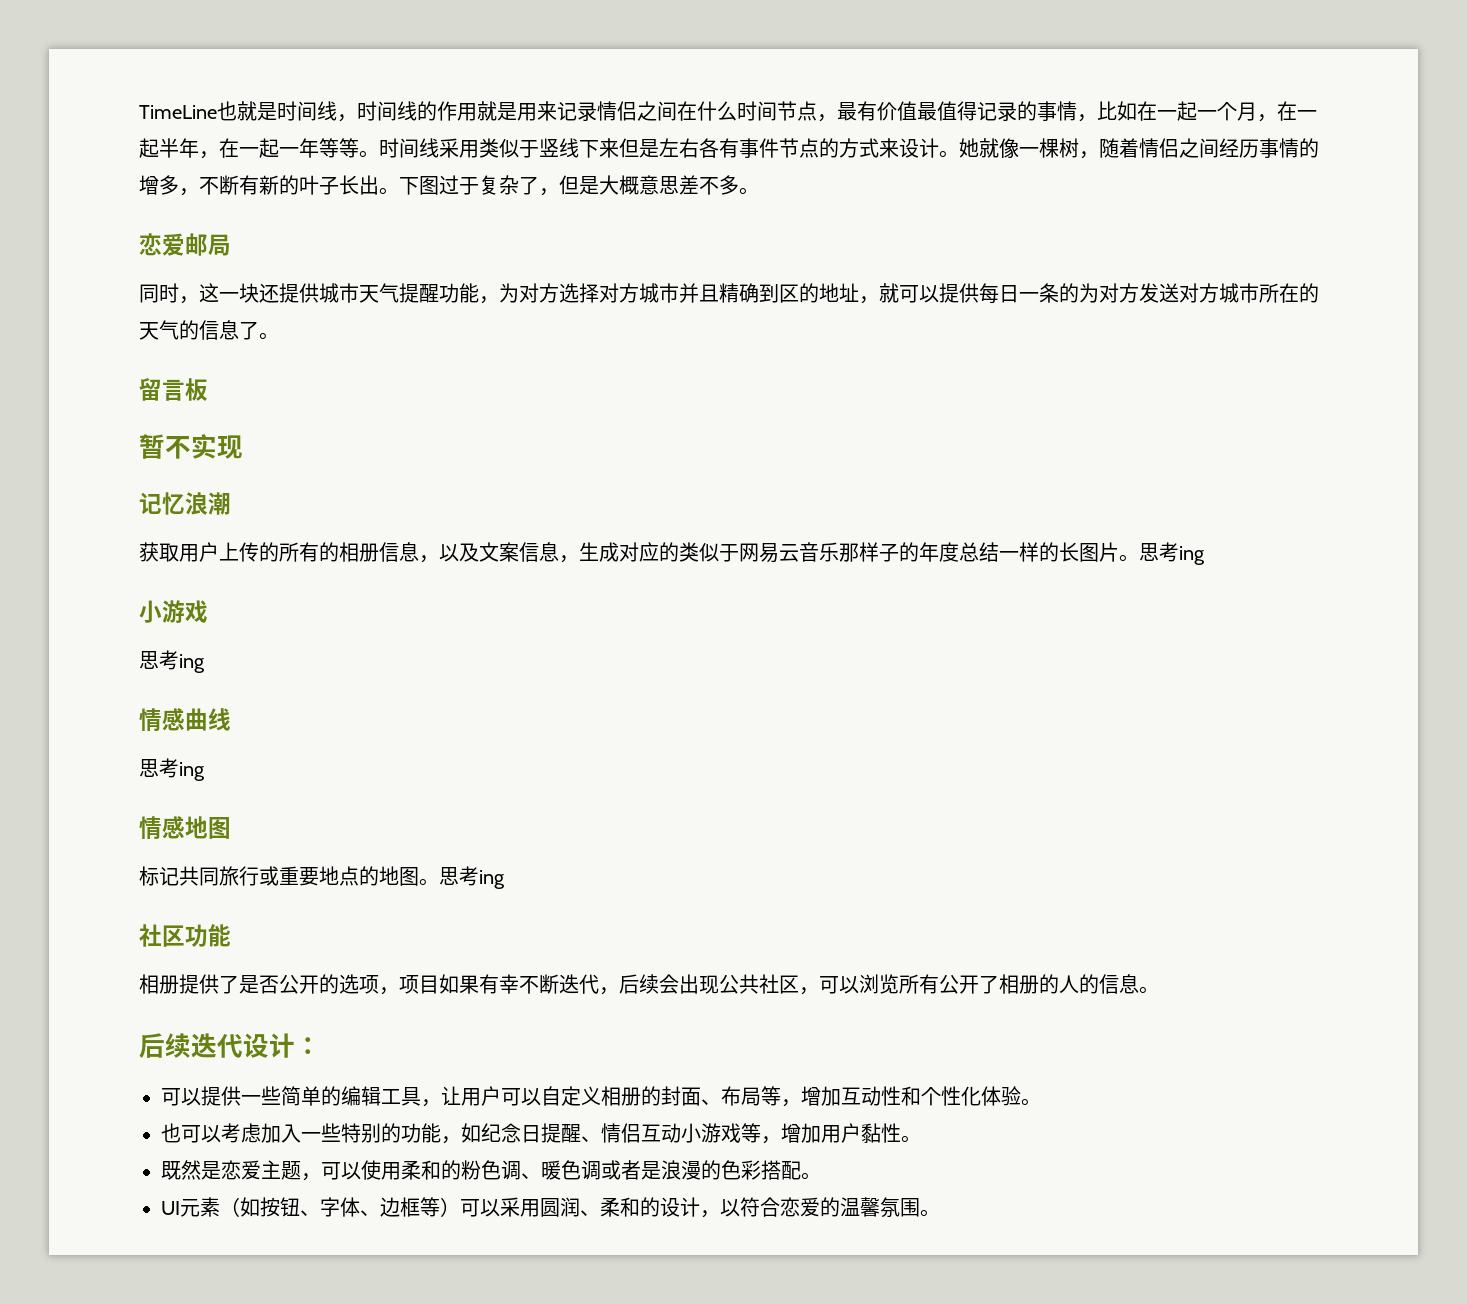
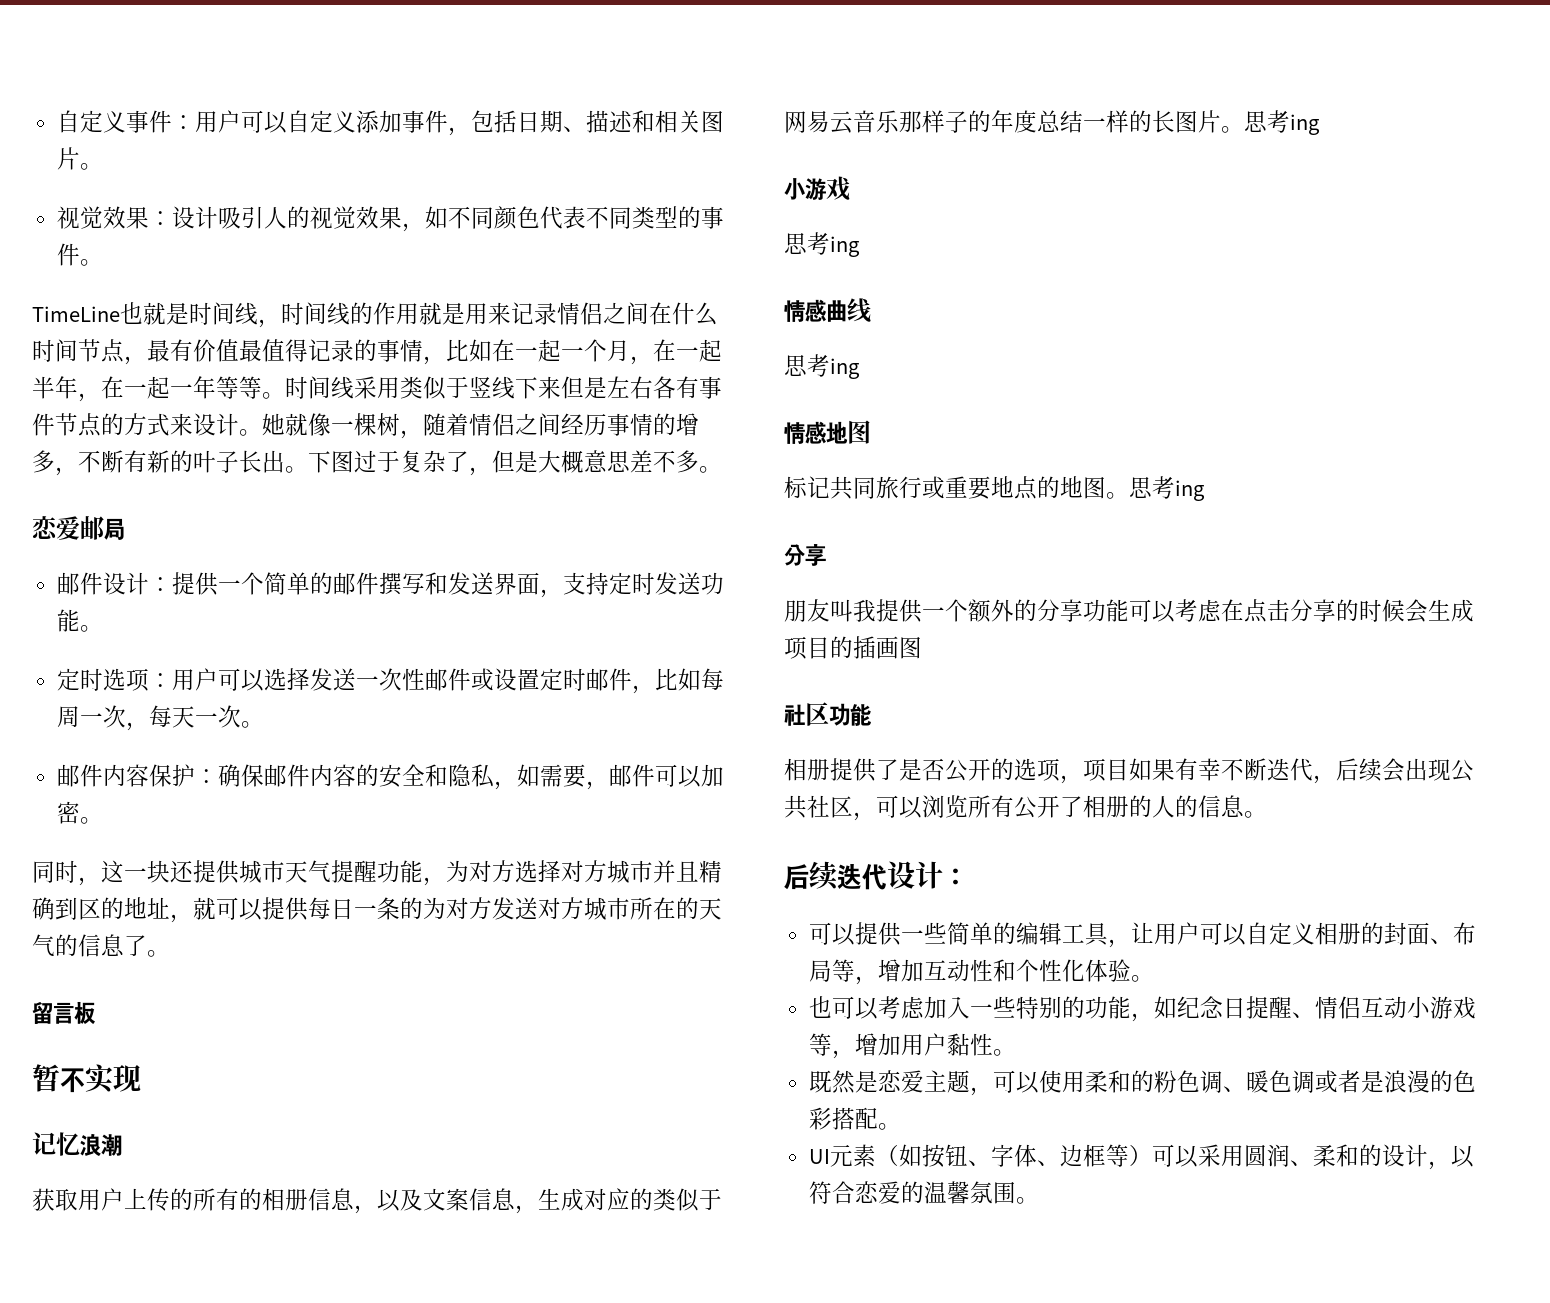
+ 自定义事件：用户可以自定义添加事件，包括日期、描述和相关图片。
+ 视觉效果：设计吸引人的视觉效果，如不同颜色代表不同类型的事件。
+ 邮件设计：提供一个简单的邮件撰写和发送界面，支持定时发送功能。
+ 定时选项：用户可以选择发送一次性邮件或设置定时邮件，比如每周一次，每天一次。
+ 邮件内容保护：确保邮件内容的安全和隐私，如需要，邮件可以加密。
  标记共同旅行或重要地点的地图。思考ing
+ 分享
+ 朋友叫我提供一个额外的分享功能可以考虑在点击分享的时候会生成项目的插画图

